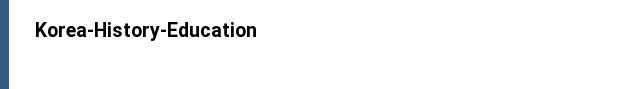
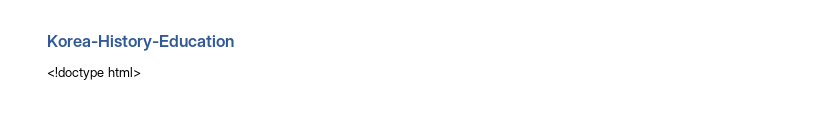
+ <!doctype html>

